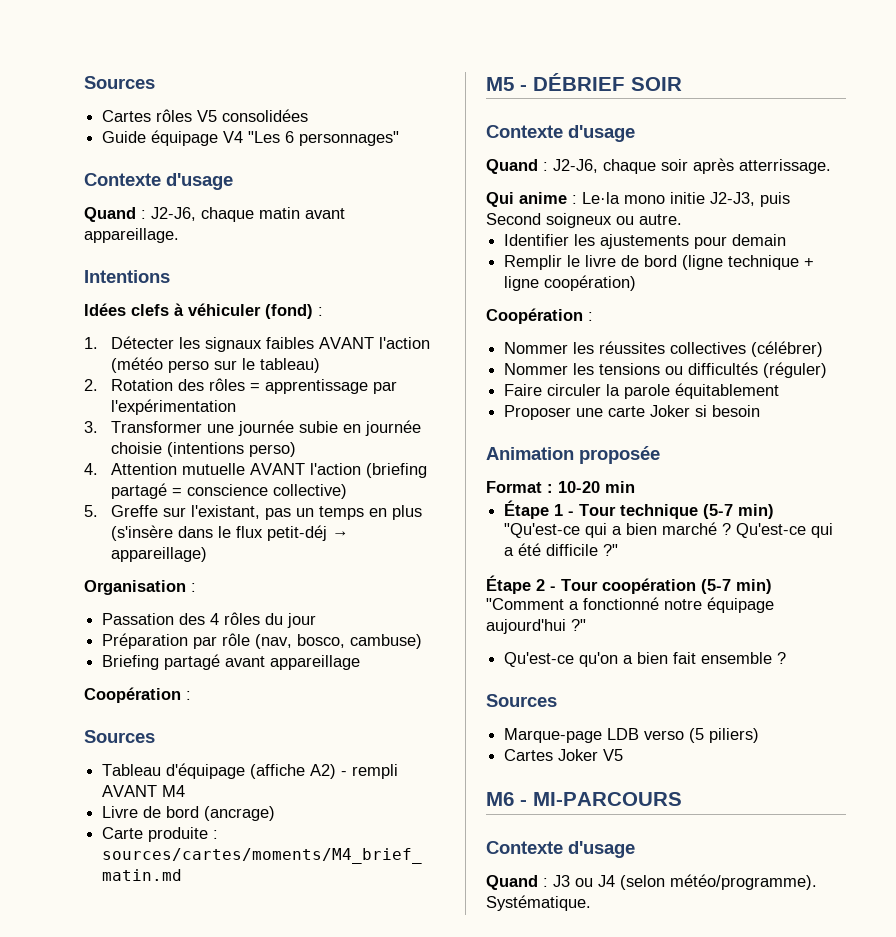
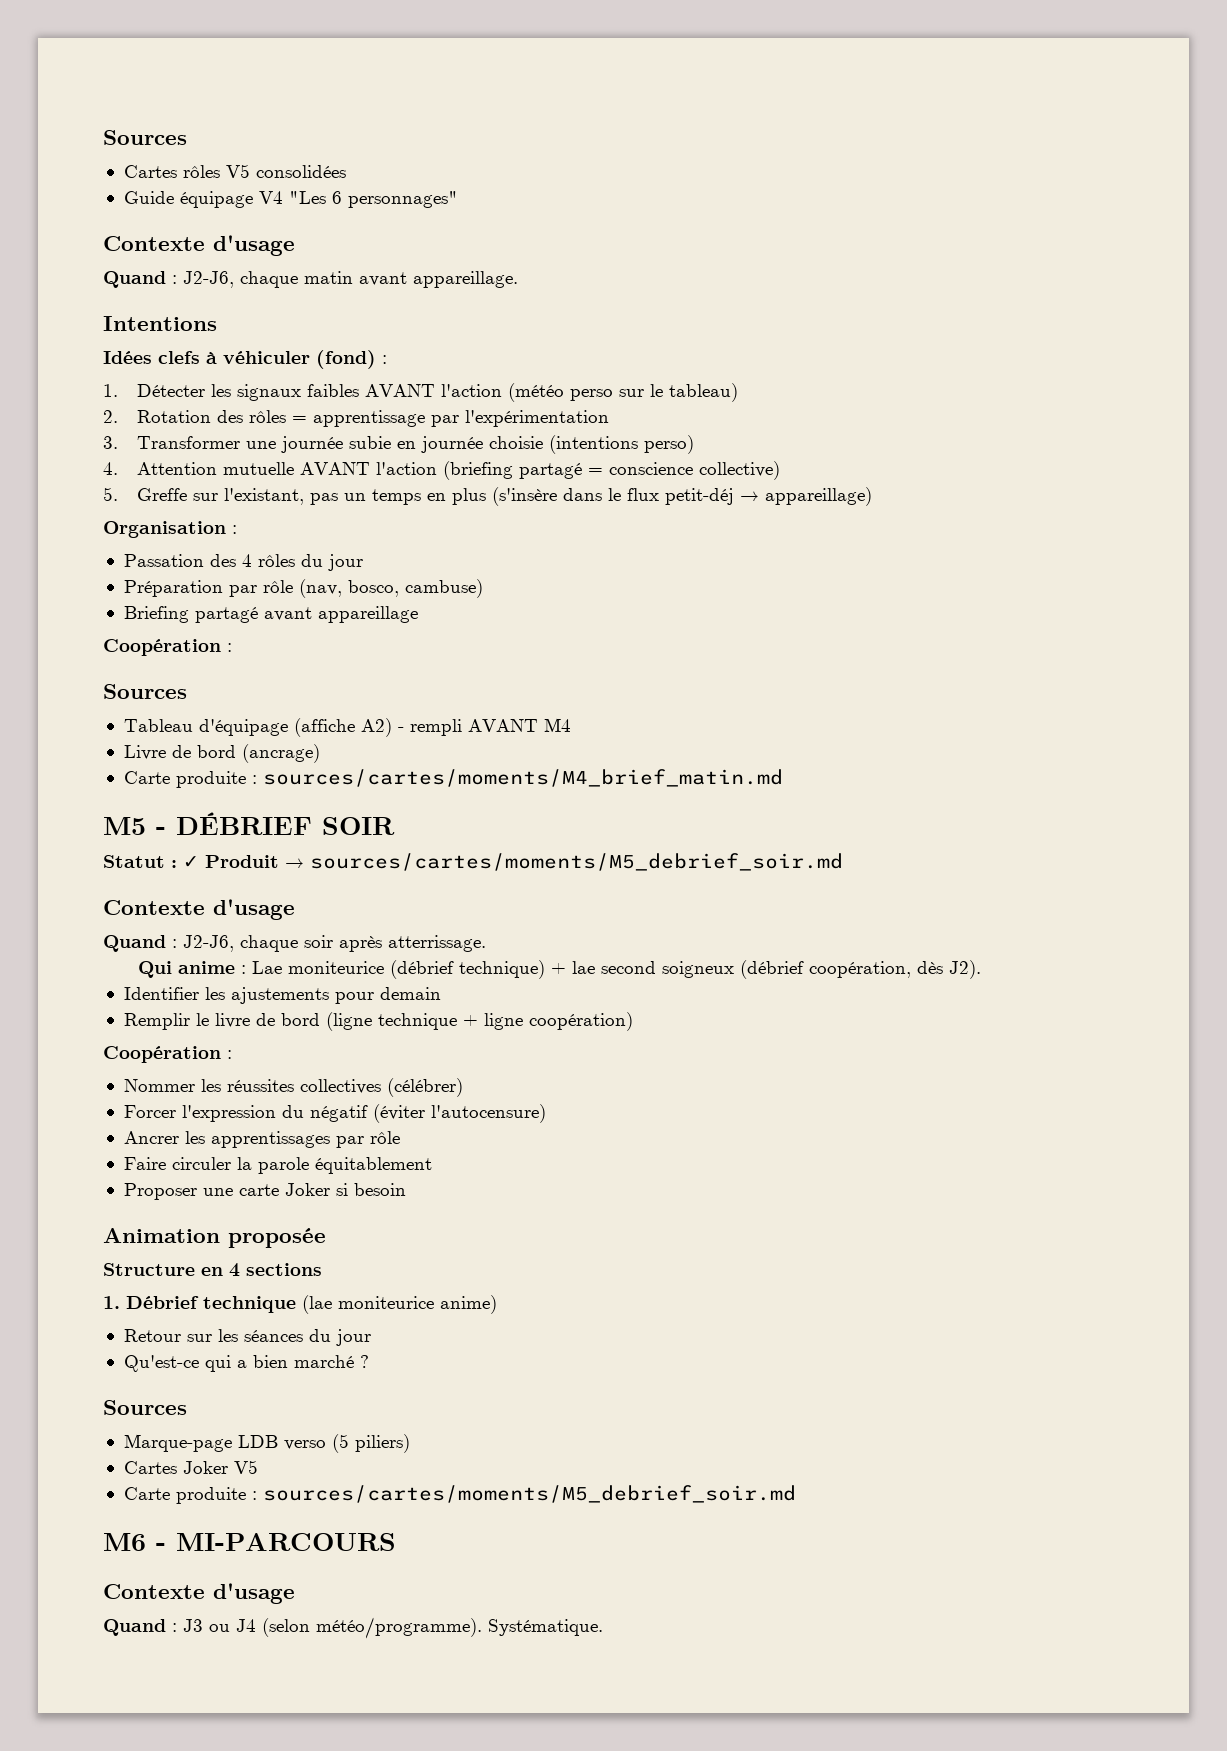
+ Statut : ✓ Produit → sources/cartes/moments/M5_debrief_soir.md
- Qui anime : Le·la mono initie J2-J3, puis Second soigneux ou autre.
+ Qui anime : Lae moniteurice (débrief technique) + lae second soigneux (débrief coopération, dès J2).
- Nommer les tensions ou difficultés (réguler)
+ Forcer l'expression du négatif (éviter l'autocensure)
+ Ancrer les apprentissages par rôle
- Format : 10-20 min
- Étape 1 - Tour technique (5-7 min) "Qu'est-ce qui a bien marché ? Qu'est-ce qui a été difficile ?"
- Étape 2 - Tour coopération (5-7 min) "Comment a fonctionné notre équipage aujourd'hui ?"
- Qu'est-ce qu'on a bien fait ensemble ?
+ Structure en 4 sections
+ 1. Débrief technique (lae moniteurice anime)
+ Retour sur les séances du jour
+ Qu'est-ce qui a bien marché ?
+ Carte produite : sources/cartes/moments/M5_debrief_soir.md

